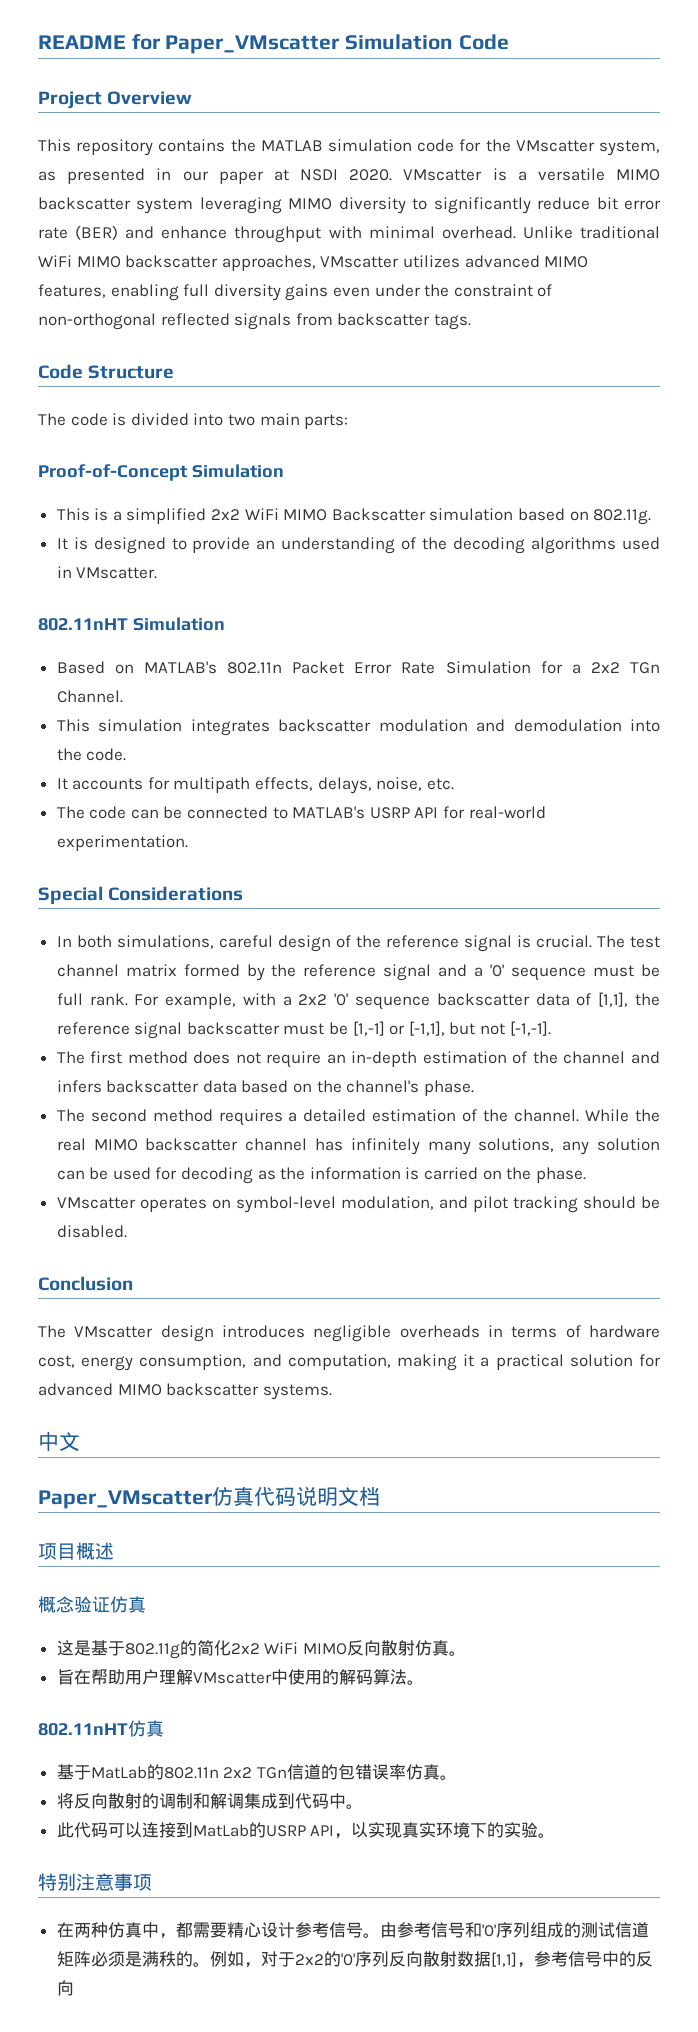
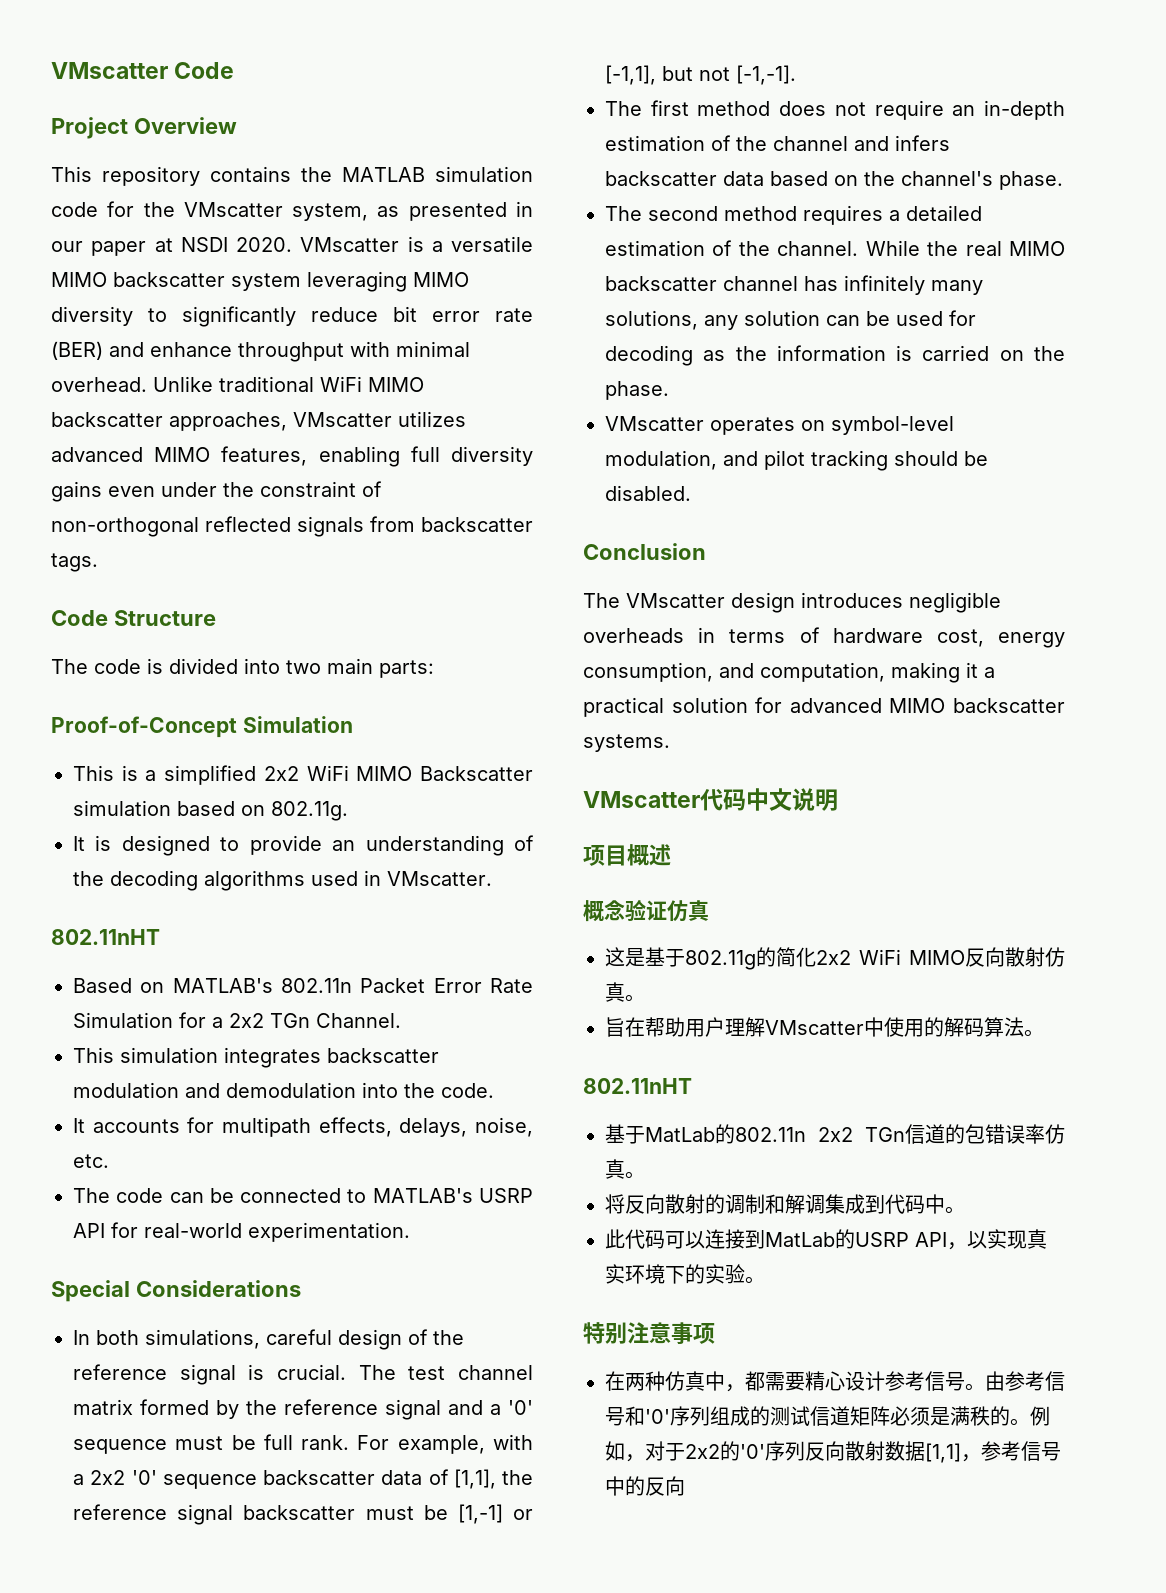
- README for Paper_VMscatter Simulation Code
+ VMscatter Code
  It is designed to provide an understanding of the decoding algorithms used in VMscatter.
- 802.11nHT Simulation
+ 802.11nHT
- 中文
- Paper_VMscatter仿真代码说明文档
+ VMscatter代码中文说明
  旨在帮助用户理解VMscatter中使用的解码算法。
- 802.11nHT仿真
+ 802.11nHT

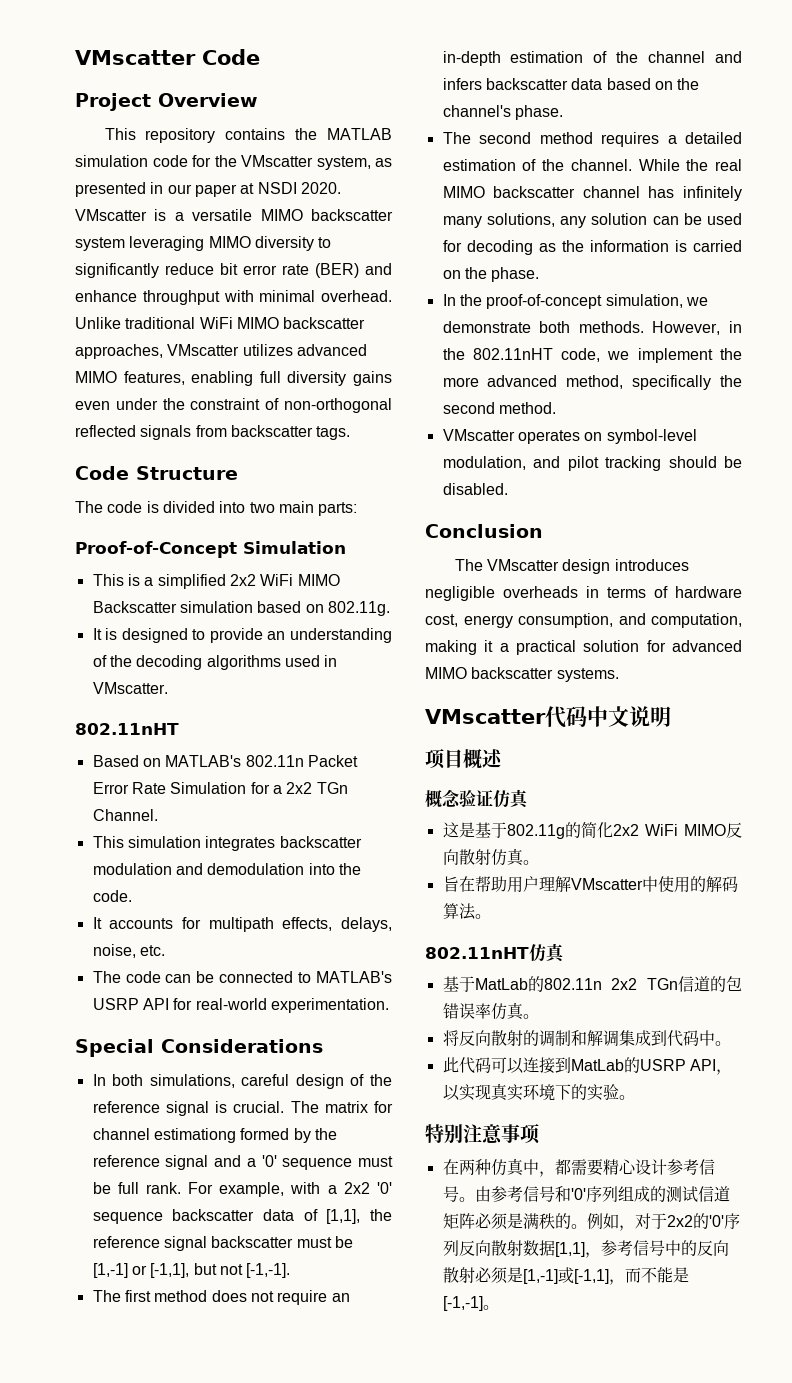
- The test channel matrix formed by the reference signal and a '0' sequence must be full rank.
+ The matrix for channel estimationg formed by the reference signal and a '0' sequence must be full rank.
+ In the proof-of-concept simulation, we demonstrate both methods. However, in the 802.11nHT code, we implement the more advanced method, specifically the second method.
  旨在帮助用户理解VMscatter中使用的解码算法。
- 802.11nHT
+ 802.11nHT仿真
- 例如，对于2x2的'0'序列反向散射数据[1,1]，参考信号中的反向
+ 例如，对于2x2的'0'序列反向散射数据[1,1]，参考信号中的反向散射必须是[1,-1]或[-1,1]，而不能是[-1,-1]。

